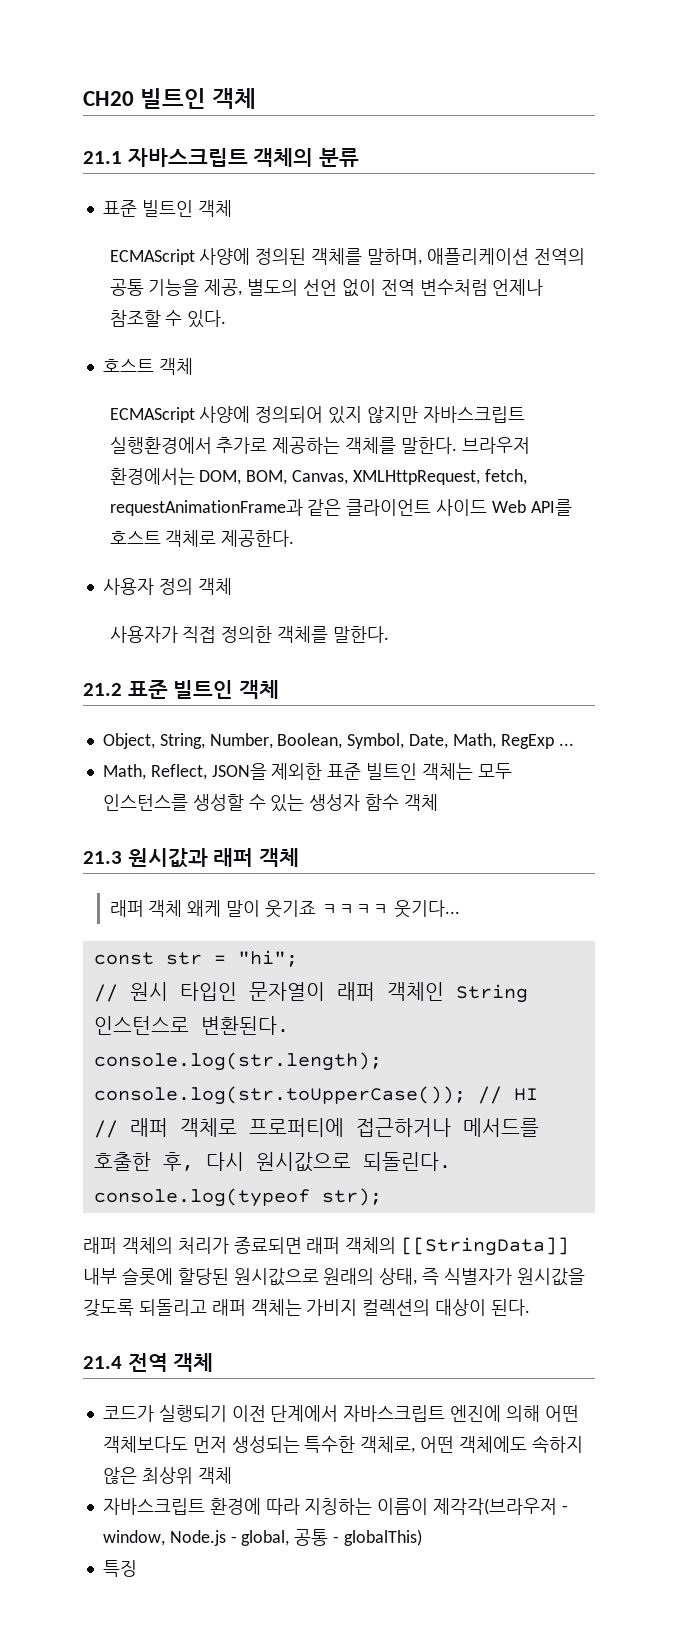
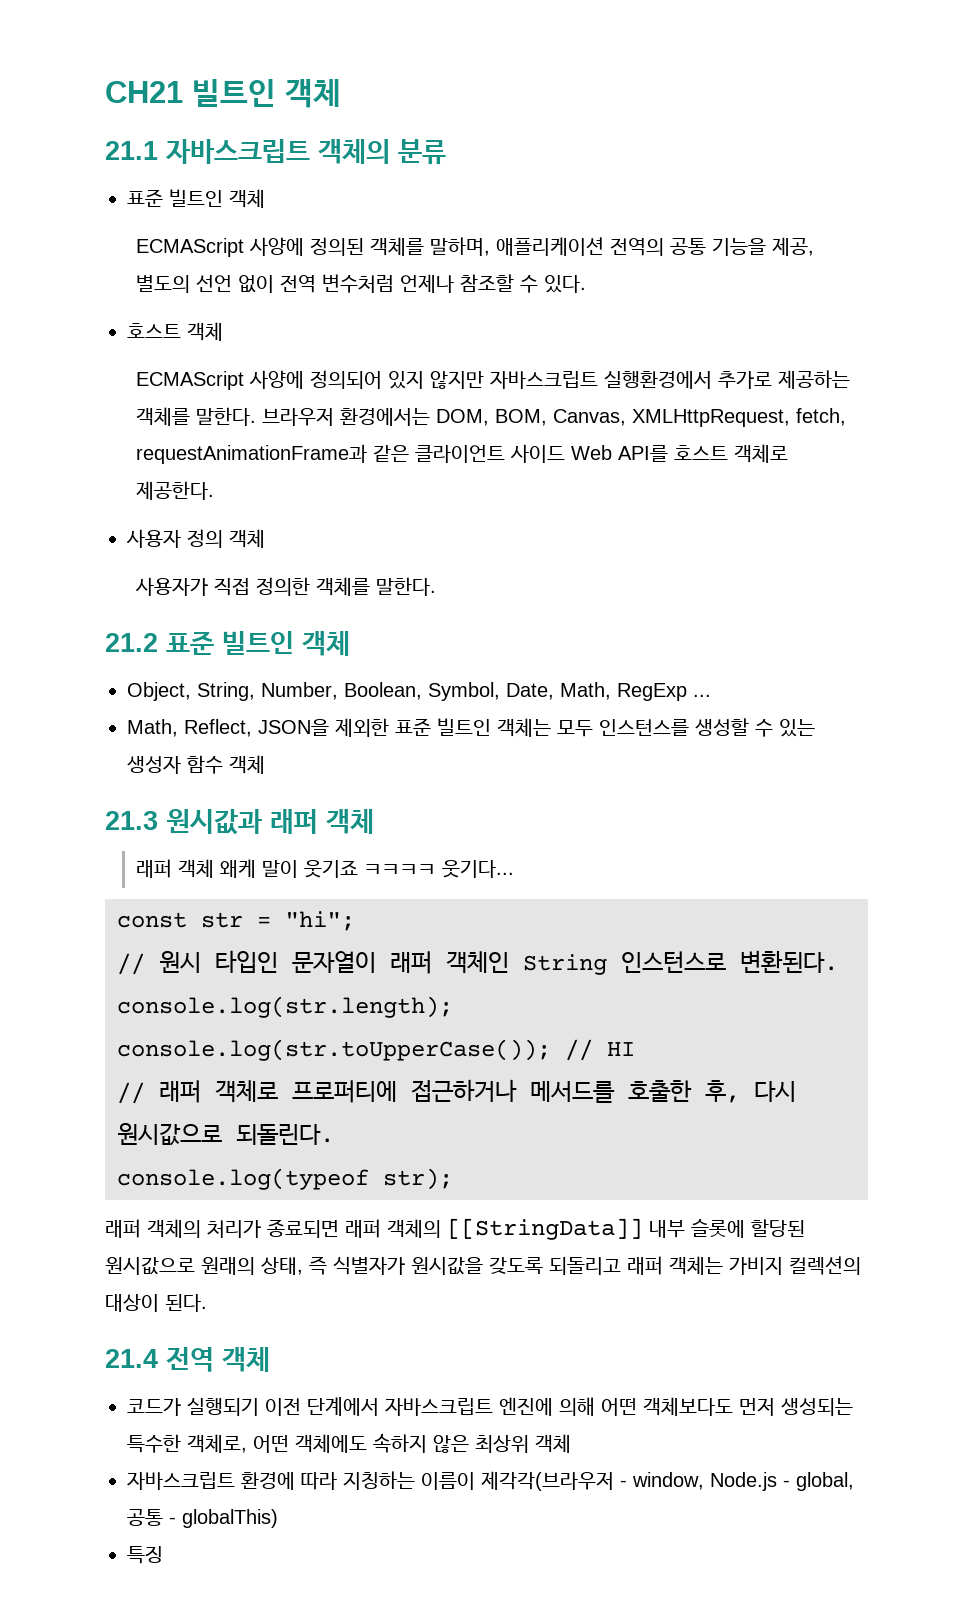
- CH20 빌트인 객체
+ CH21 빌트인 객체

